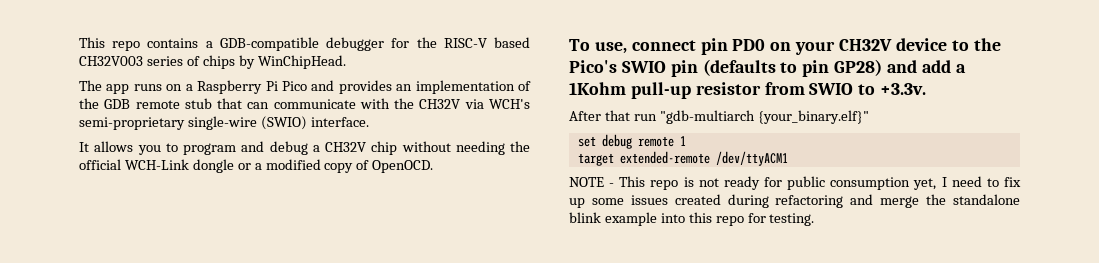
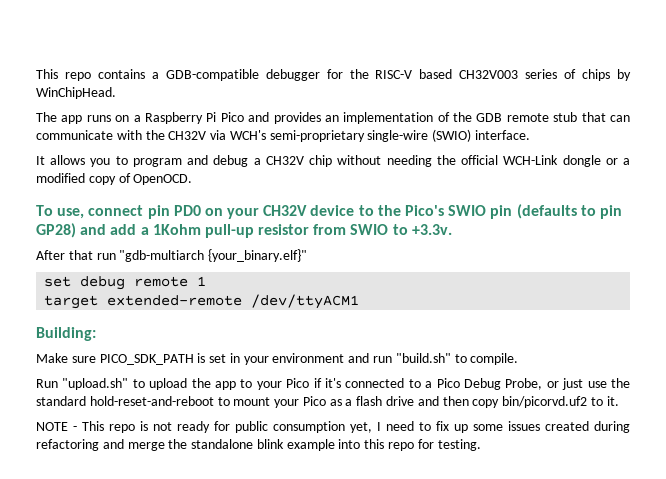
+ Building:
+ Make sure PICO_SDK_PATH is set in your environment and run "build.sh" to compile.
+ Run "upload.sh" to upload the app to your Pico if it's connected to a Pico Debug Probe, or just use the standard hold-reset-and-reboot to mount your Pico as a flash drive and then copy bin/picorvd.uf2 to it.

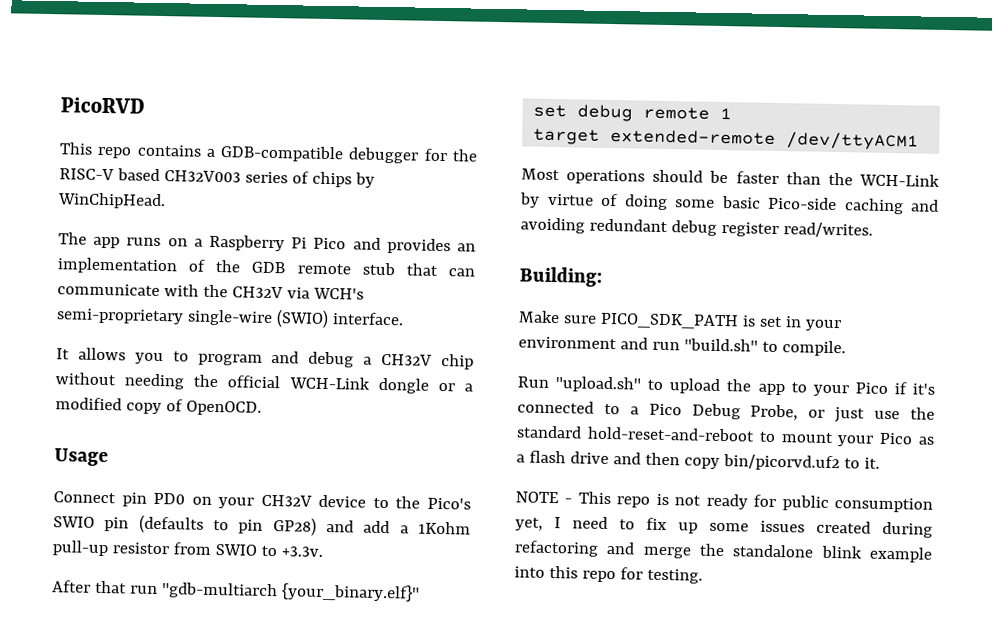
+ PicoRVD
- To use, connect pin PD0 on your CH32V device to the Pico's SWIO pin (defaults to pin GP28) and add a 1Kohm pull-up resistor from SWIO to +3.3v.
+ Usage
+ Connect pin PD0 on your CH32V device to the Pico's SWIO pin (defaults to pin GP28) and add a 1Kohm pull-up resistor from SWIO to +3.3v.
+ Most operations should be faster than the WCH-Link by virtue of doing some basic Pico-side caching and avoiding redundant debug register read/writes.

